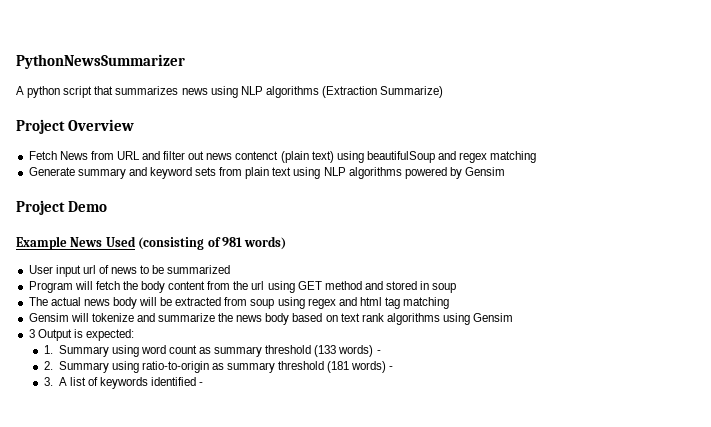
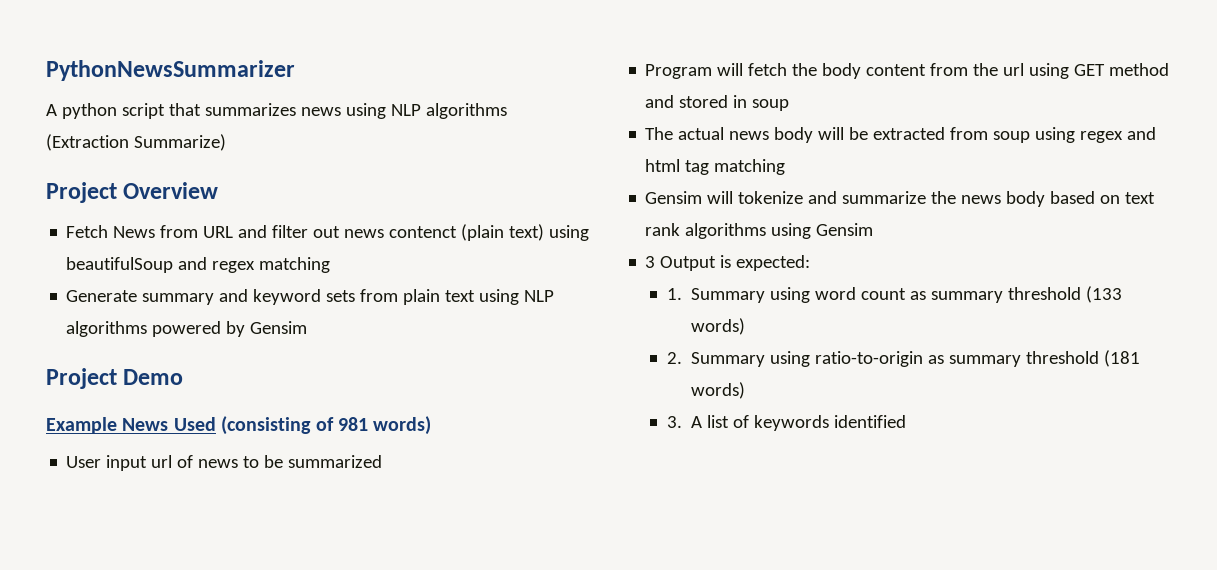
- 1. Summary using word count as summary threshold (133 words) -
+ 1. Summary using word count as summary threshold (133 words)
- 2. Summary using ratio-to-origin as summary threshold (181 words) -
+ 2. Summary using ratio-to-origin as summary threshold (181 words)
- 3. A list of keywords identified -
+ 3. A list of keywords identified

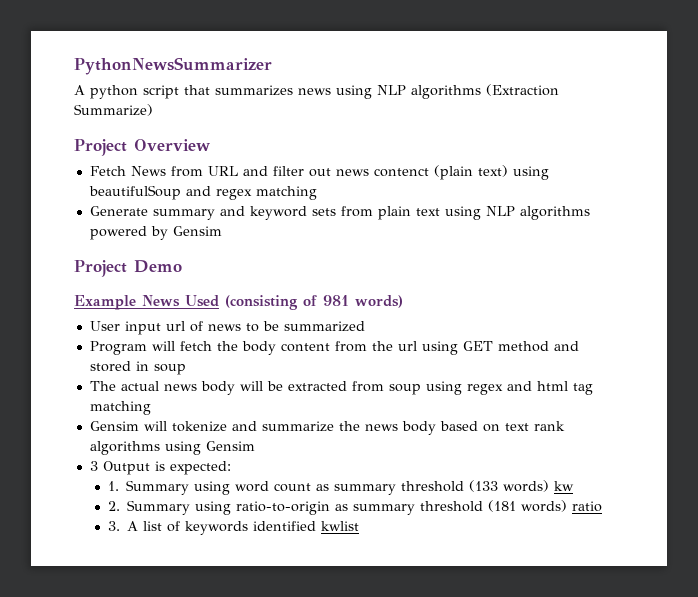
- 1. Summary using word count as summary threshold (133 words)
+ 1. Summary using word count as summary threshold (133 words) kw
- 2. Summary using ratio-to-origin as summary threshold (181 words)
+ 2. Summary using ratio-to-origin as summary threshold (181 words) ratio
- 3. A list of keywords identified
+ 3. A list of keywords identified kwlist

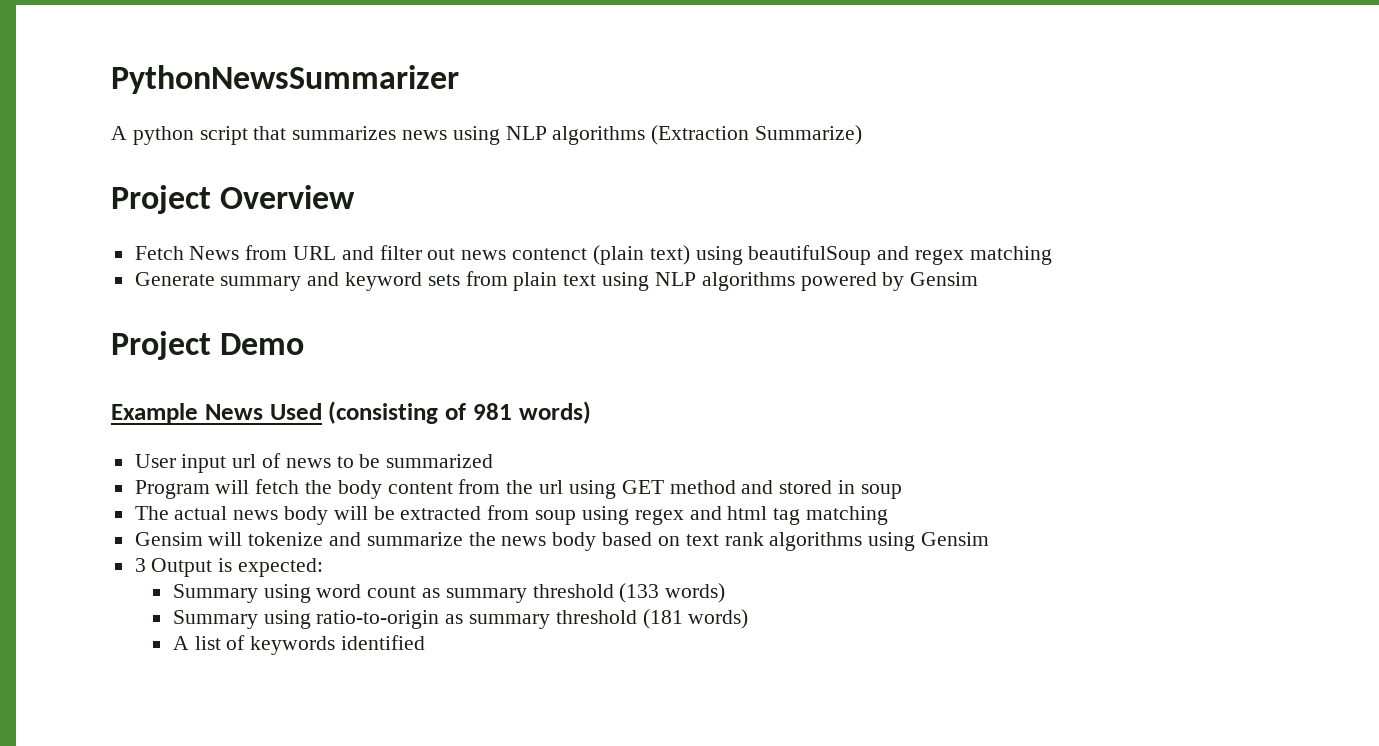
- 1. Summary using word count as summary threshold (133 words) kw
- 2. Summary using ratio-to-origin as summary threshold (181 words) ratio
- 3. A list of keywords identified kwlist
+ Summary using word count as summary threshold (133 words)
+ Summary using ratio-to-origin as summary threshold (181 words)
+ A list of keywords identified

